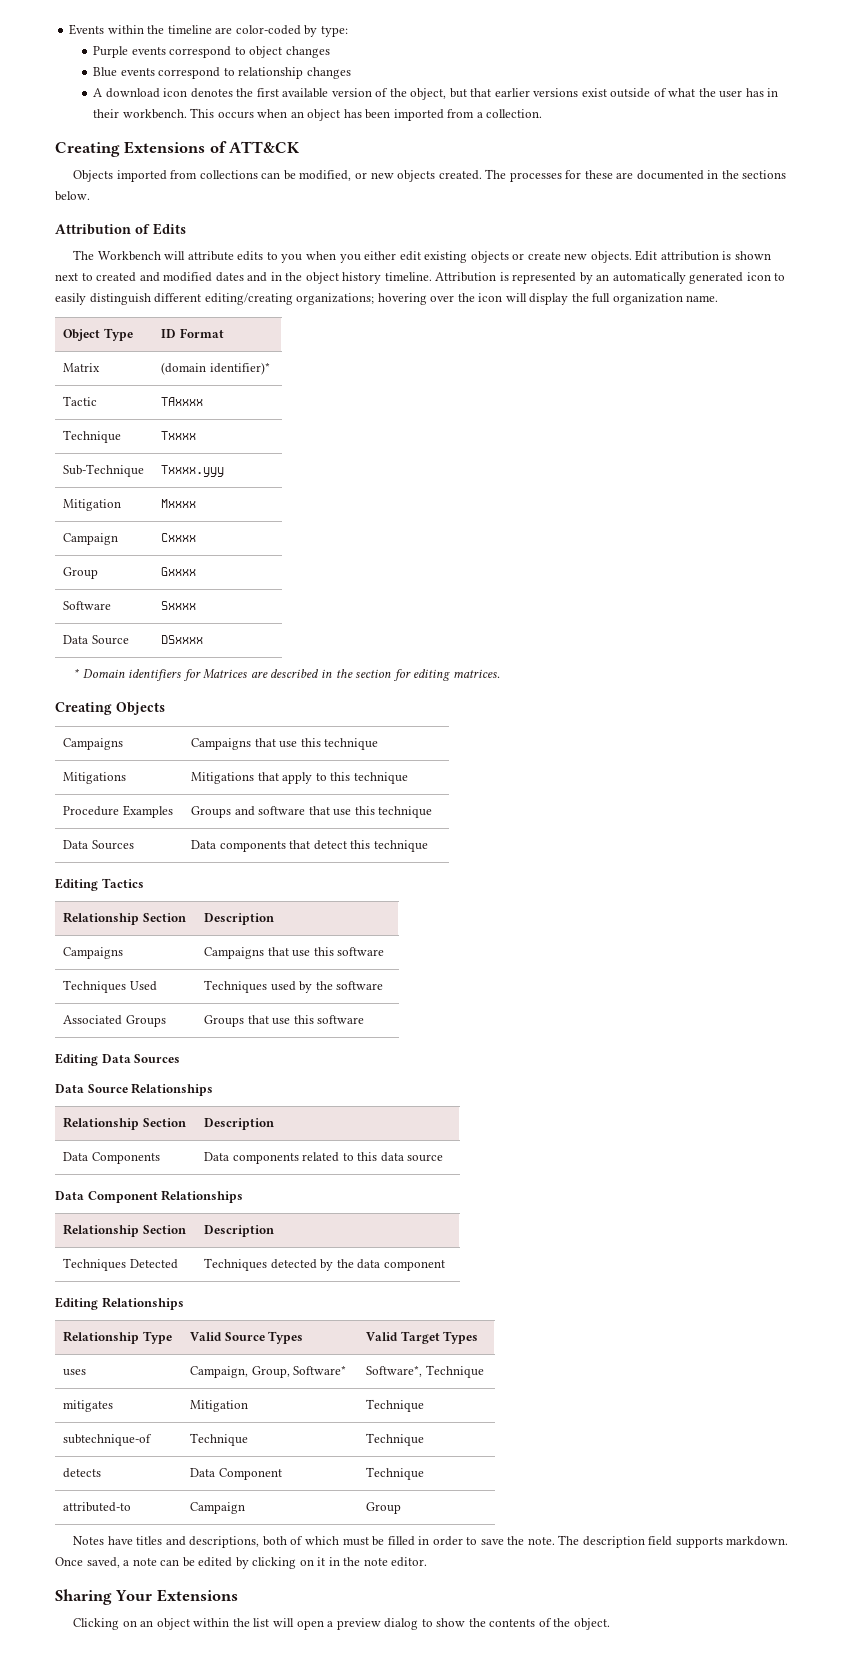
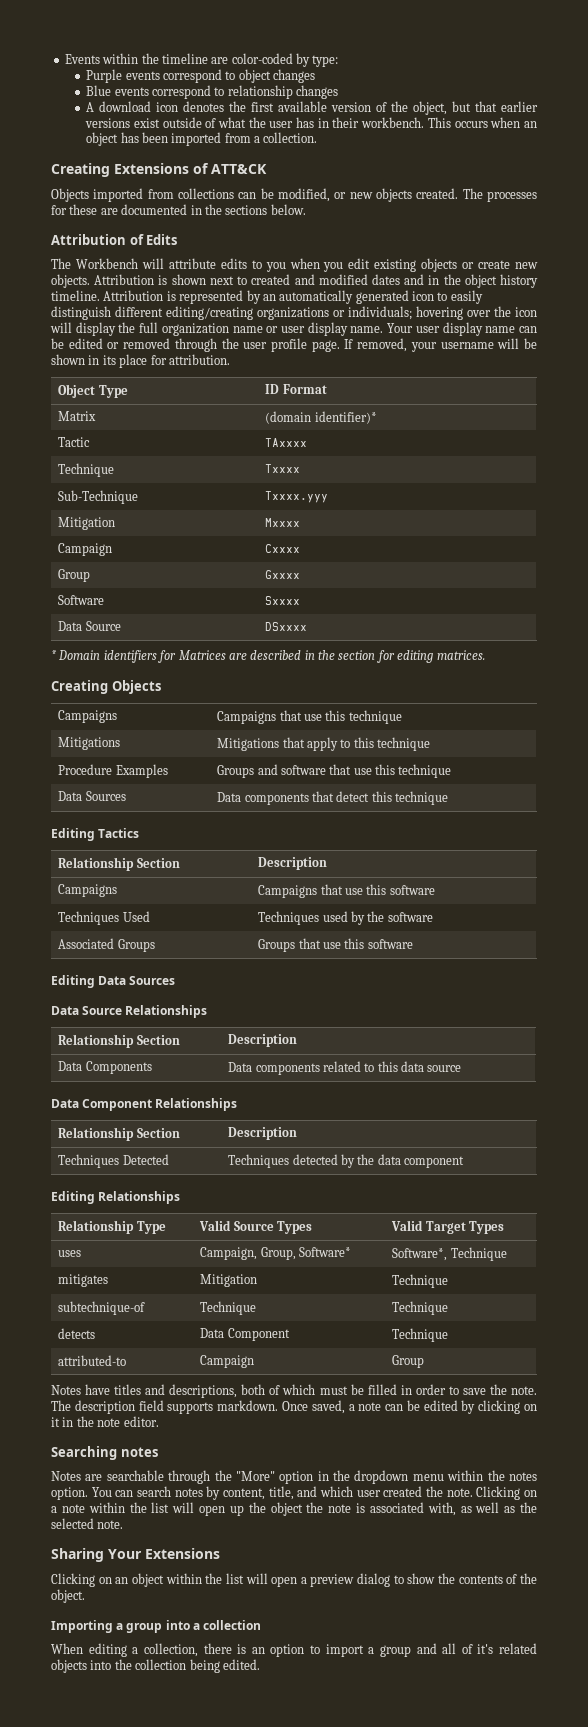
- The Workbench will attribute edits to you when you either edit existing objects or create new objects.
+ The Workbench will attribute edits to you when you edit existing objects or create new objects.
- Edit attribution is shown next to created and modified dates and in the object history timeline.
+ Attribution is shown next to created and modified dates and in the object history timeline.
- Attribution is represented by an automatically generated icon to easily distinguish different editing/creating organizations; hovering over the icon will display the full organization name.
+ Attribution is represented by an automatically generated icon to easily distinguish different editing/creating organizations or individuals; hovering over the icon will display the full organization name or user display name. Your user display name can be edited or removed through the user profile page. If removed, your username will be shown in its place for attribution.
+ Searching notes
+ Notes are searchable through the "More" option in the dropdown menu within the notes option. You can search notes by content, title, and which user created the note. Clicking on a note within the list will open up the object the note is associated with, as well as the selected note.
+ Importing a group into a collection
+ When editing a collection, there is an option to import a group and all of it's related objects into the collection being edited.

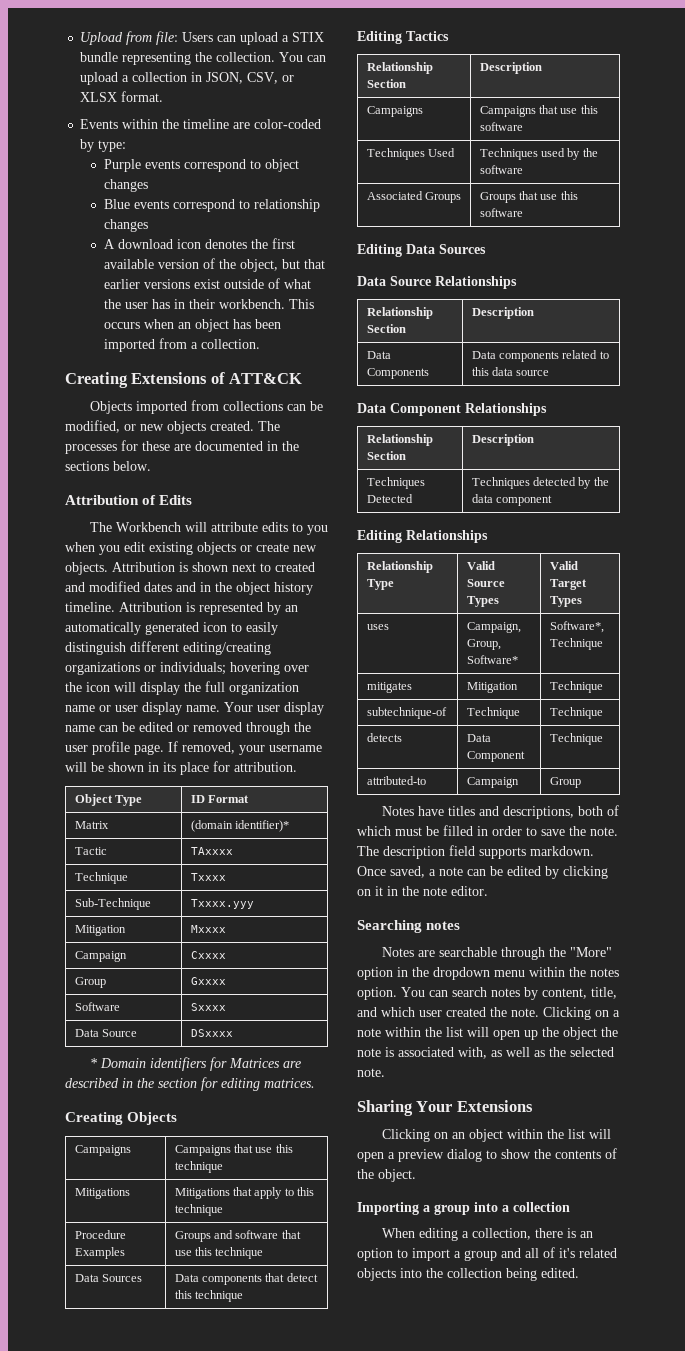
+ Upload from file: Users can upload a STIX bundle representing the collection. You can upload a collection in JSON, CSV, or XLSX format.

